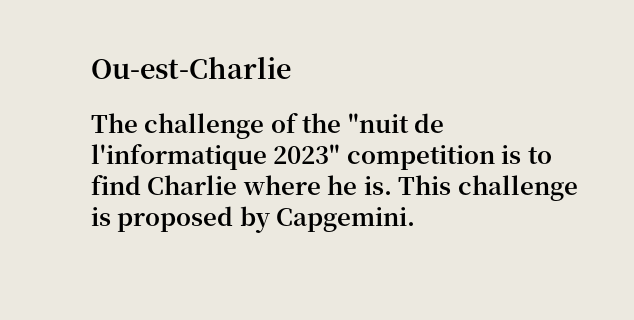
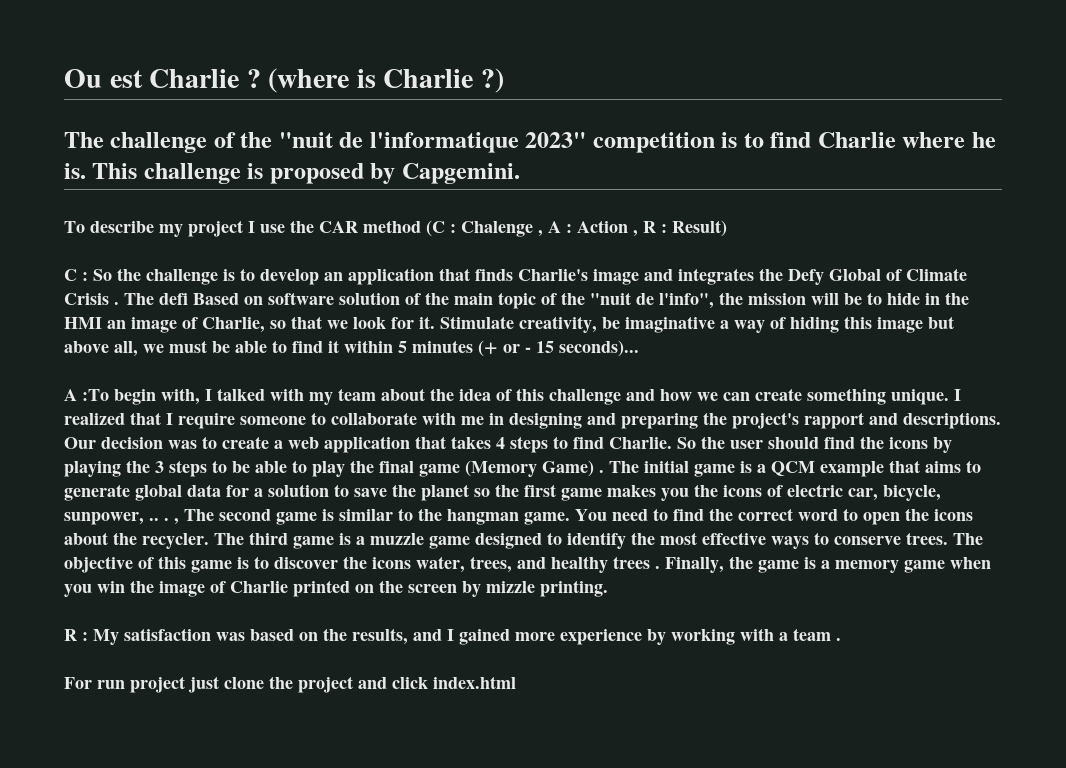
- Ou-est-Charlie
+ Ou est Charlie ? (where is Charlie ?)
+ To describe my project I use the CAR method (C : Chalenge , A : Action , R : Result)
+ C : So the challenge is to develop an application that finds Charlie's image and integrates the Defy Global of Climate Crisis . The defi Based on software solution of the main topic of the "nuit de l'info", the mission will be to hide in the HMI an image of Charlie, so that we look for it. Stimulate creativity, be imaginative a way of hiding this image but above all, we must be able to find it within 5 minutes (+ or - 15 seconds)...
+ A :To begin with, I talked with my team about the idea of this challenge and how we can create something unique. I realized that I require someone to collaborate with me in designing and preparing the project's rapport and descriptions. Our decision was to create a web application that takes 4 steps to find Charlie. So the user should find the icons by playing the 3 steps to be able to play the final game (Memory Game) . The initial game is a QCM example that aims to generate global data for a solution to save the planet so the first game makes you the icons of electric car, bicycle, sunpower, .. . , The second game is similar to the hangman game. You need to find the correct word to open the icons about the recycler. The third game is a muzzle game designed to identify the most effective ways to conserve trees. The objective of this game is to discover the icons water, trees, and healthy trees . Finally, the game is a memory game when you win the image of Charlie printed on the screen by mizzle printing.
+ R : My satisfaction was based on the results, and I gained more experience by working with a team .
+ For run project just clone the project and click index.html

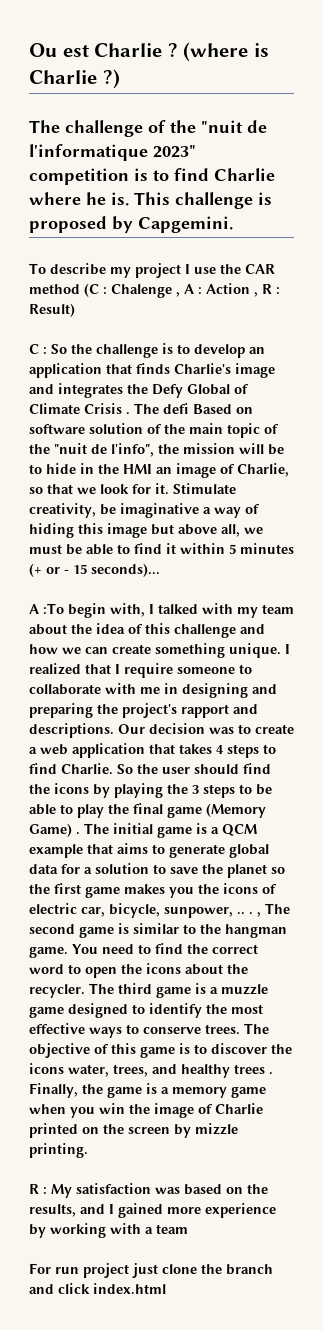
- R : My satisfaction was based on the results, and I gained more experience by working with a team .
+ R : My satisfaction was based on the results, and I gained more experience by working with a team
- For run project just clone the project and click index.html
+ For run project just clone the branch and click index.html

